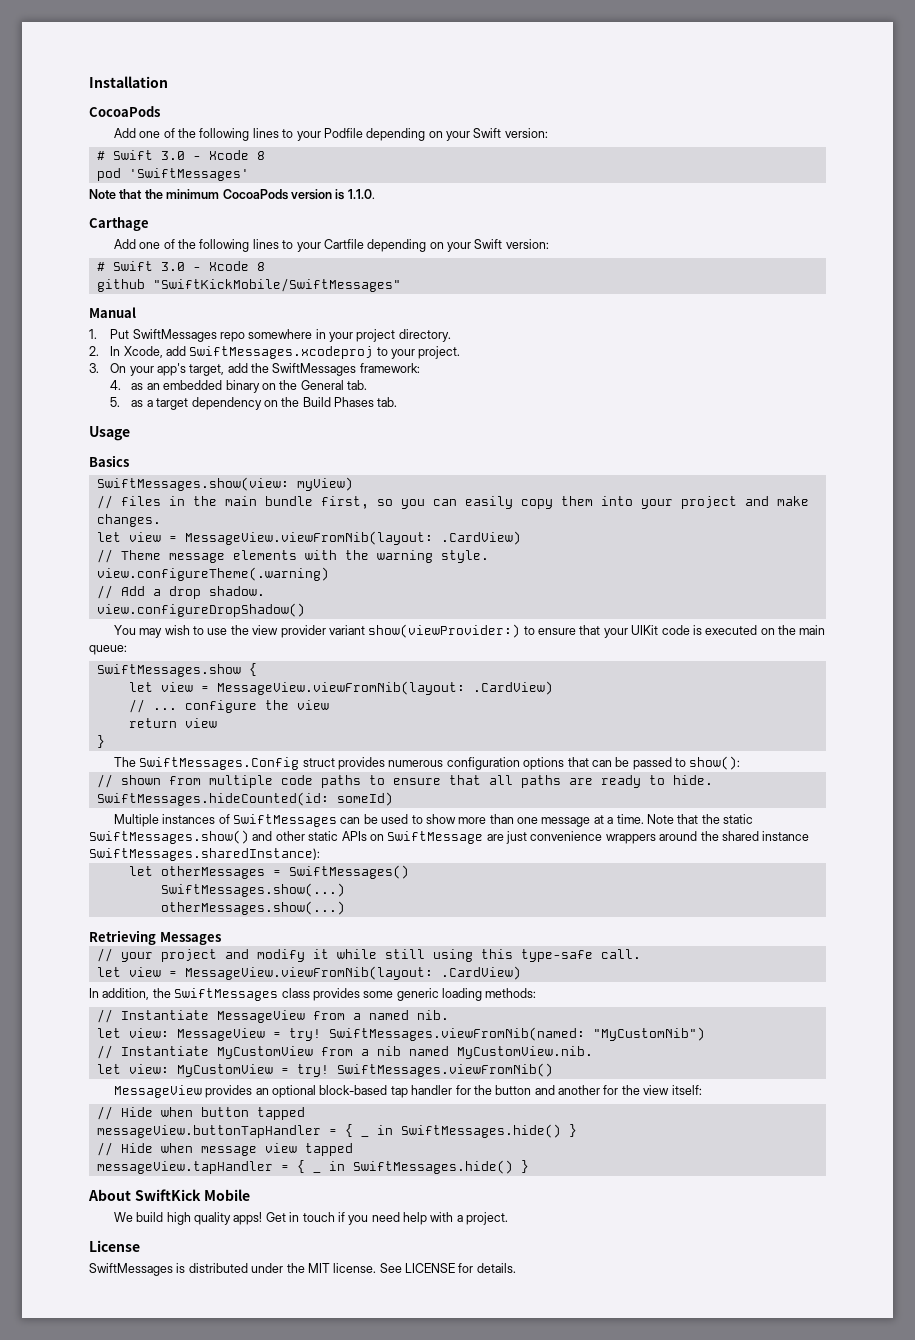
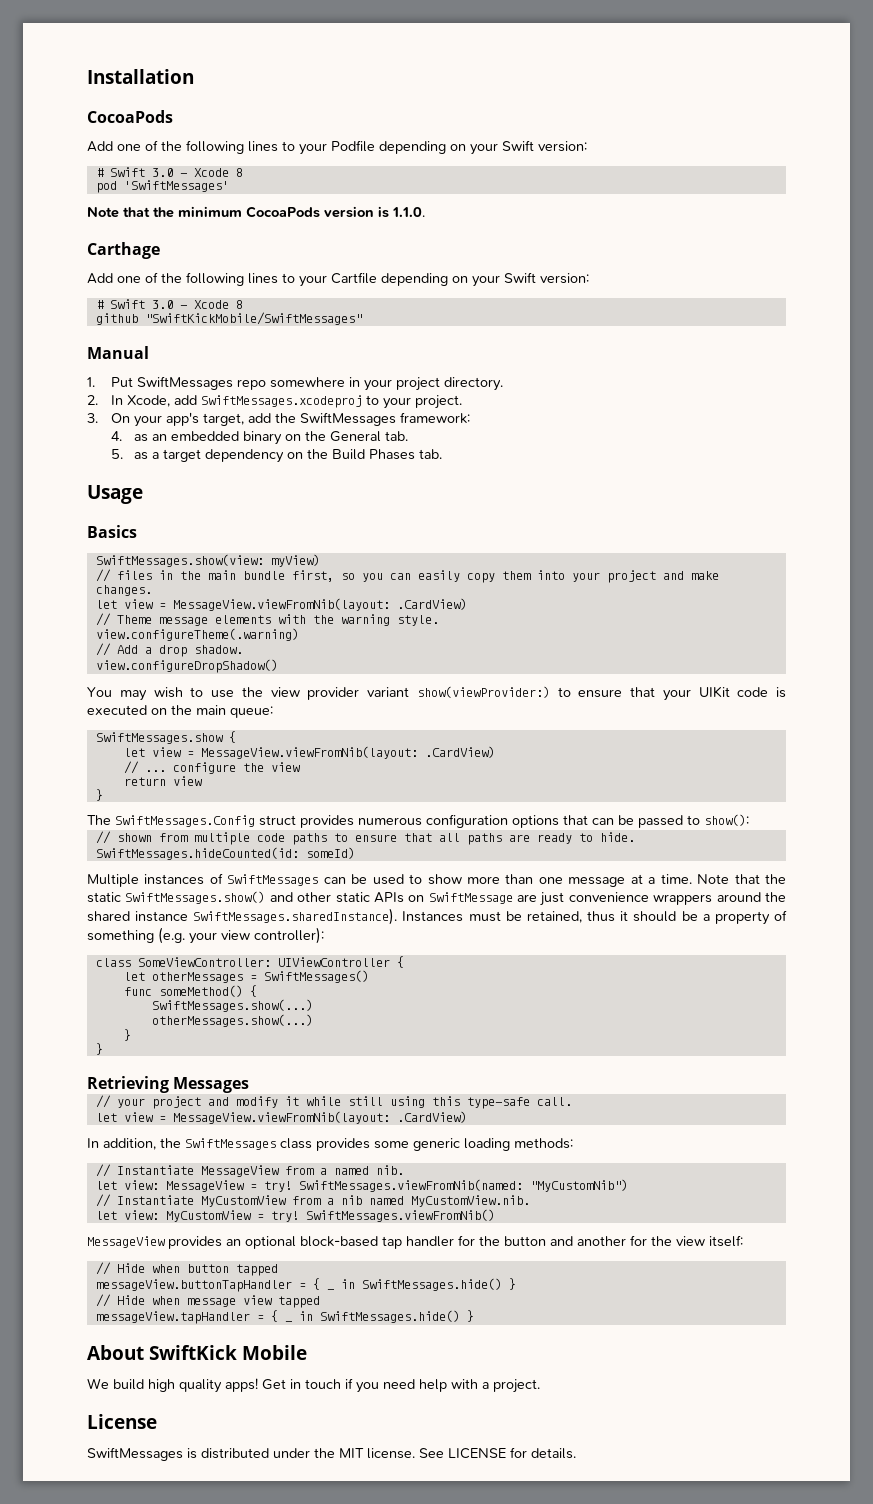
- Note that the static SwiftMessages.show() and other static APIs on SwiftMessage are just convenience wrappers around the shared instance SwiftMessages.sharedInstance):
+ Note that the static SwiftMessages.show() and other static APIs on SwiftMessage are just convenience wrappers around the shared instance SwiftMessages.sharedInstance). Instances must be retained, thus it should be a property of something (e.g. your view controller):
+ class SomeViewController: UIViewController {
+ func someMethod() {
  otherMessages.show(...)
+ }
+ }

